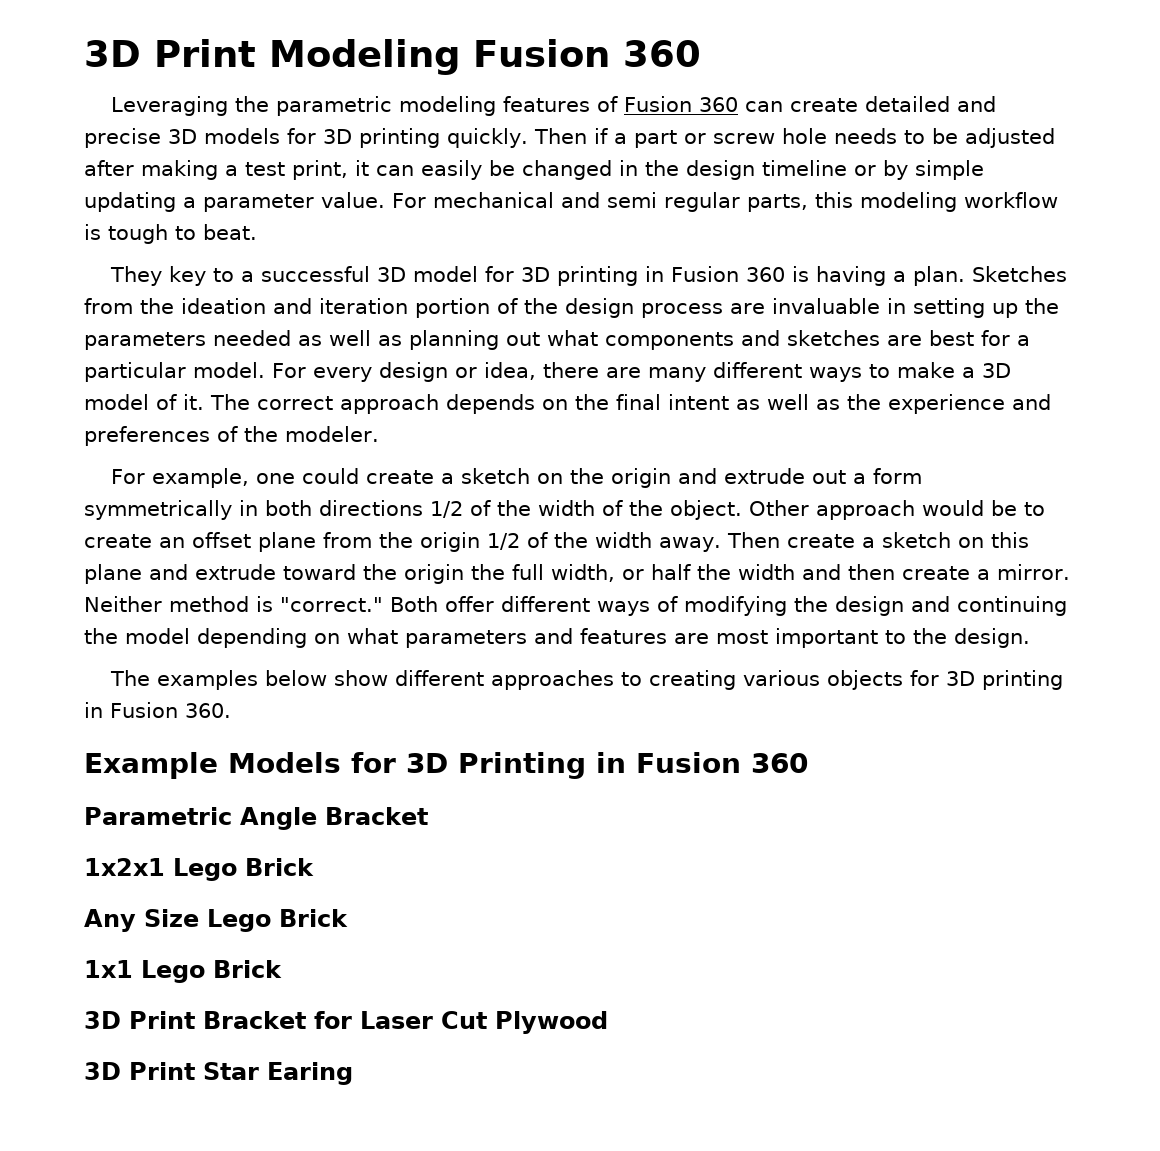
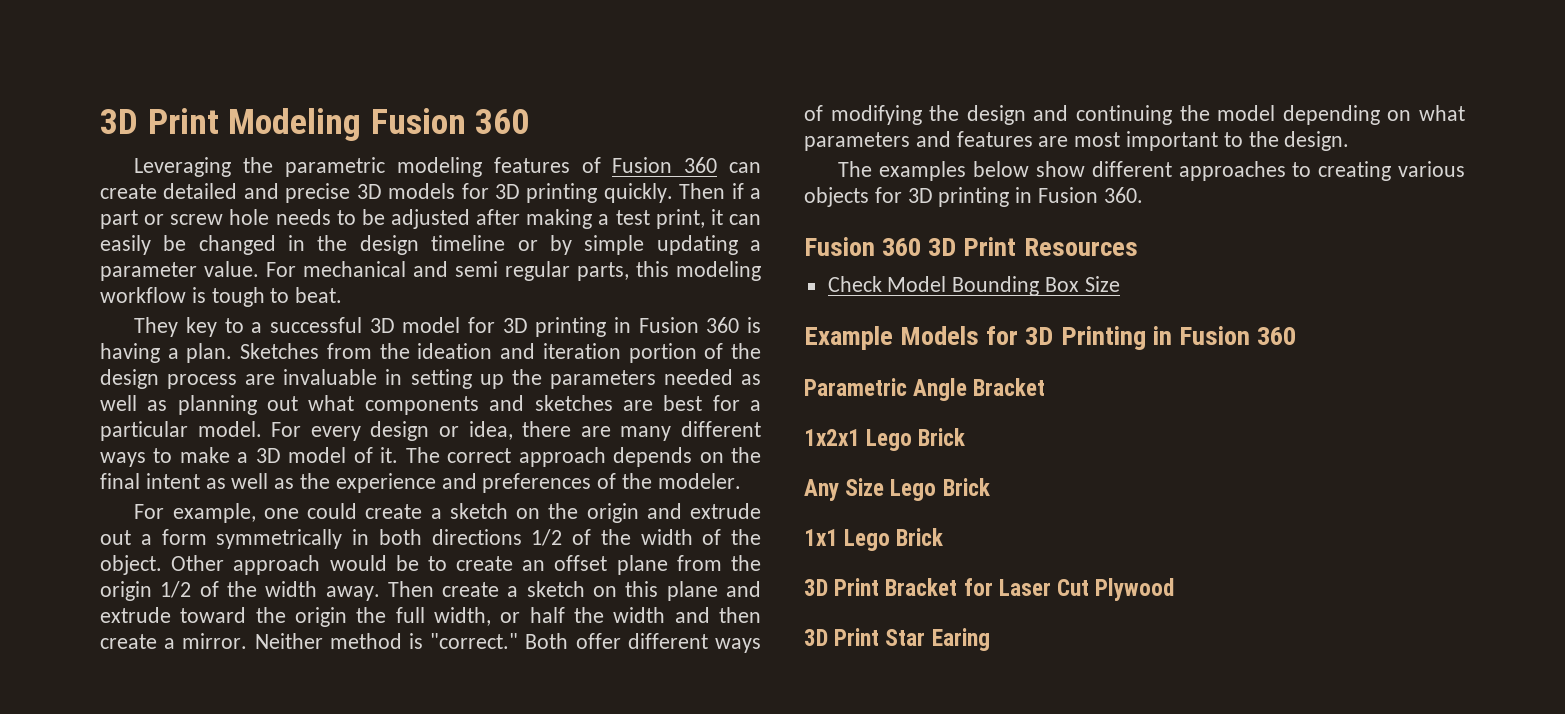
+ Fusion 360 3D Print Resources
+ Check Model Bounding Box Size

